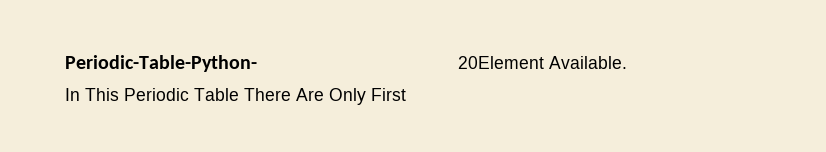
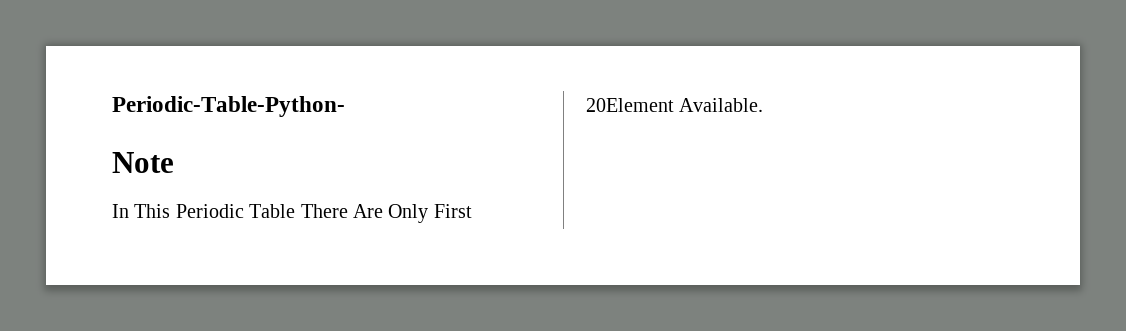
+ Note

